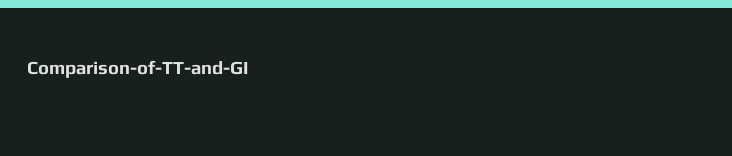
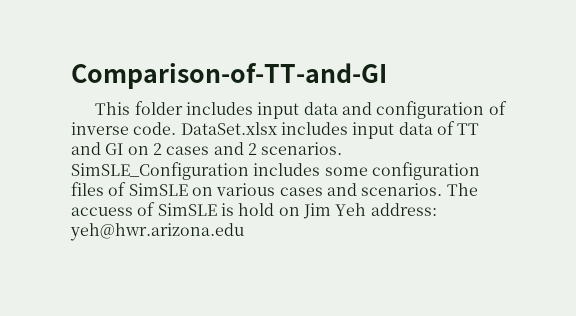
+ This folder includes input data and configuration of inverse code. DataSet.xlsx includes input data of TT and GI on 2 cases and 2 scenarios. SimSLE_Configuration includes some configuration files of SimSLE on various cases and scenarios. The accuess of SimSLE is hold on Jim Yeh address: yeh@hwr.arizona.edu

